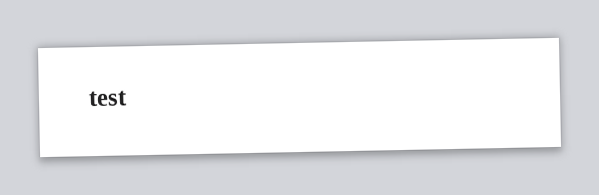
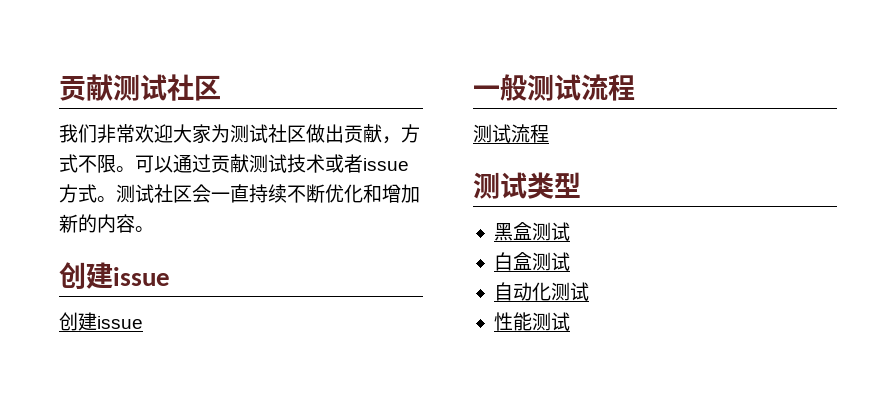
- test
+ 贡献测试社区
+ 我们非常欢迎大家为测试社区做出贡献，方式不限。可以通过贡献测试技术或者issue方式。测试社区会一直持续不断优化和增加新的内容。
+ 创建issue
+ 创建issue
+ 一般测试流程
+ 测试流程
+ 测试类型
+ 黑盒测试
+ 白盒测试
+ 自动化测试
+ 性能测试

